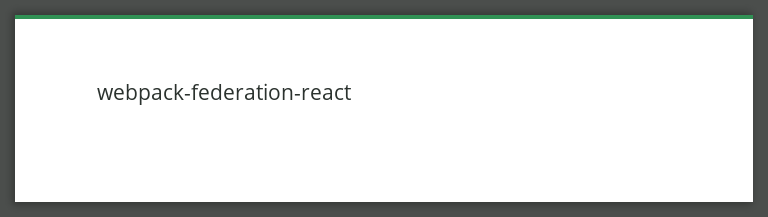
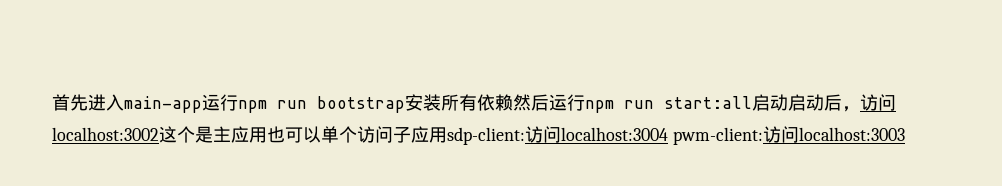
- webpack-federation-react
+ 首先进入main-app运行npm run bootstrap安装所有依赖然后运行npm run start:all启动启动后，访问localhost:3002这个是主应用也可以单个访问子应用sdp-client:访问localhost:3004 pwm-client:访问localhost:3003

